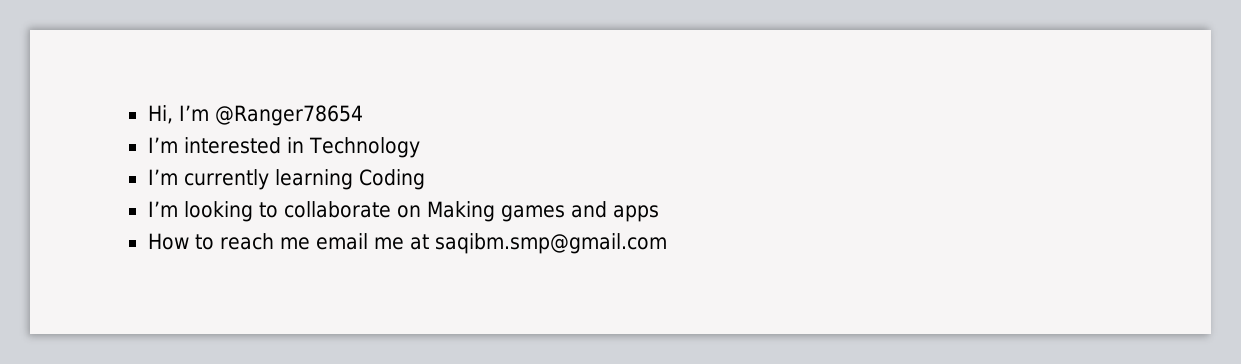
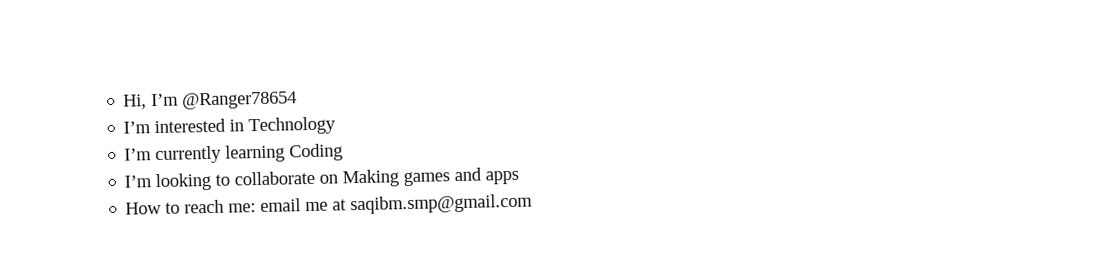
- How to reach me email me at saqibm.smp@gmail.com
+ How to reach me: email me at saqibm.smp@gmail.com

